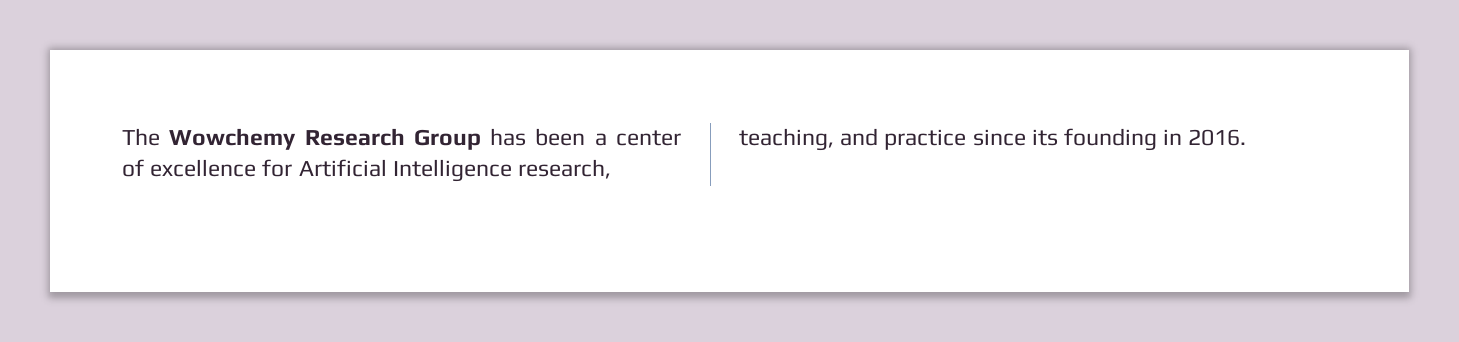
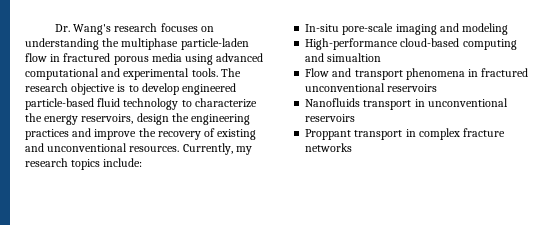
- The Wowchemy Research Group has been a center of excellence for Artificial Intelligence research, teaching, and practice since its founding in 2016.
+ Dr. Wang's research focuses on understanding the multiphase particle-laden flow in fractured porous media using advanced computational and experimental tools. The research objective is to develop engineered particle-based fluid technology to characterize the energy reservoirs, design the engineering practices and improve the recovery of existing and unconventional resources. Currently, my research topics include:
+ In-situ pore-scale imaging and modeling
+ High-performance cloud-based computing and simualtion
+ Flow and transport phenomena in fractured unconventional reservoirs
+ Nanofluids transport in unconventional reservoirs
+ Proppant transport in complex fracture networks

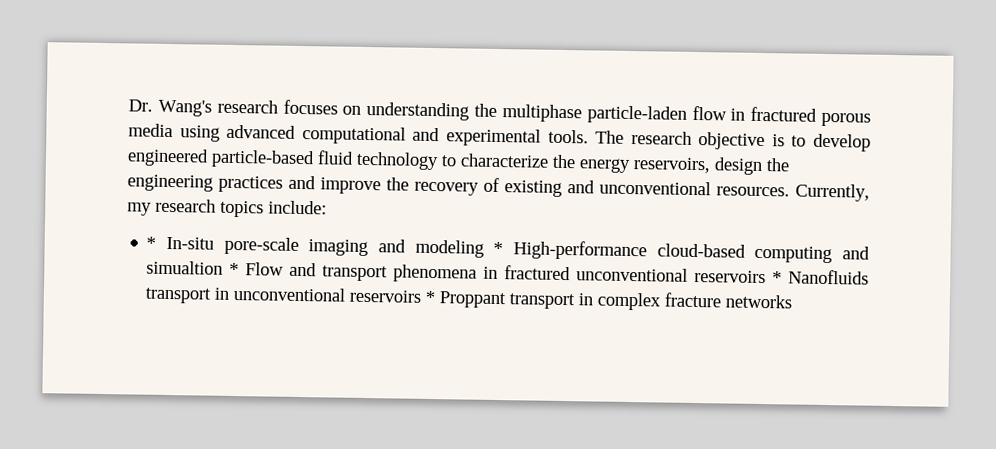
- In-situ pore-scale imaging and modeling
- High-performance cloud-based computing and simualtion
- Flow and transport phenomena in fractured unconventional reservoirs
- Nanofluids transport in unconventional reservoirs
- Proppant transport in complex fracture networks
+ * In-situ pore-scale imaging and modeling * High-performance cloud-based computing and simualtion * Flow and transport phenomena in fractured unconventional reservoirs * Nanofluids transport in unconventional reservoirs * Proppant transport in complex fracture networks

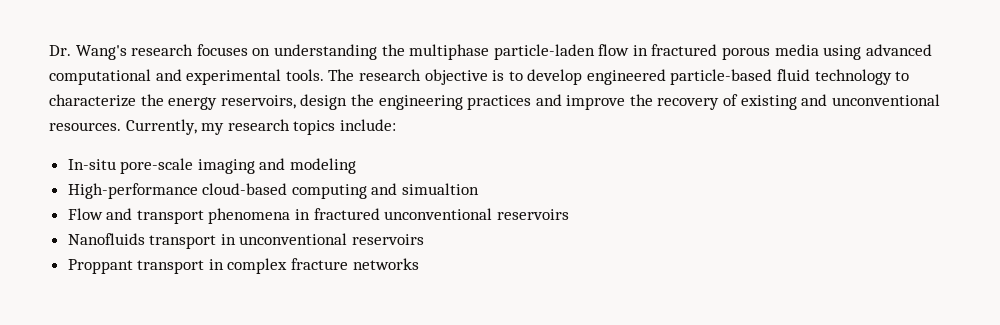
- * In-situ pore-scale imaging and modeling * High-performance cloud-based computing and simualtion * Flow and transport phenomena in fractured unconventional reservoirs * Nanofluids transport in unconventional reservoirs * Proppant transport in complex fracture networks
+ In-situ pore-scale imaging and modeling
+ High-performance cloud-based computing and simualtion
+ Flow and transport phenomena in fractured unconventional reservoirs
+ Nanofluids transport in unconventional reservoirs
+ Proppant transport in complex fracture networks

